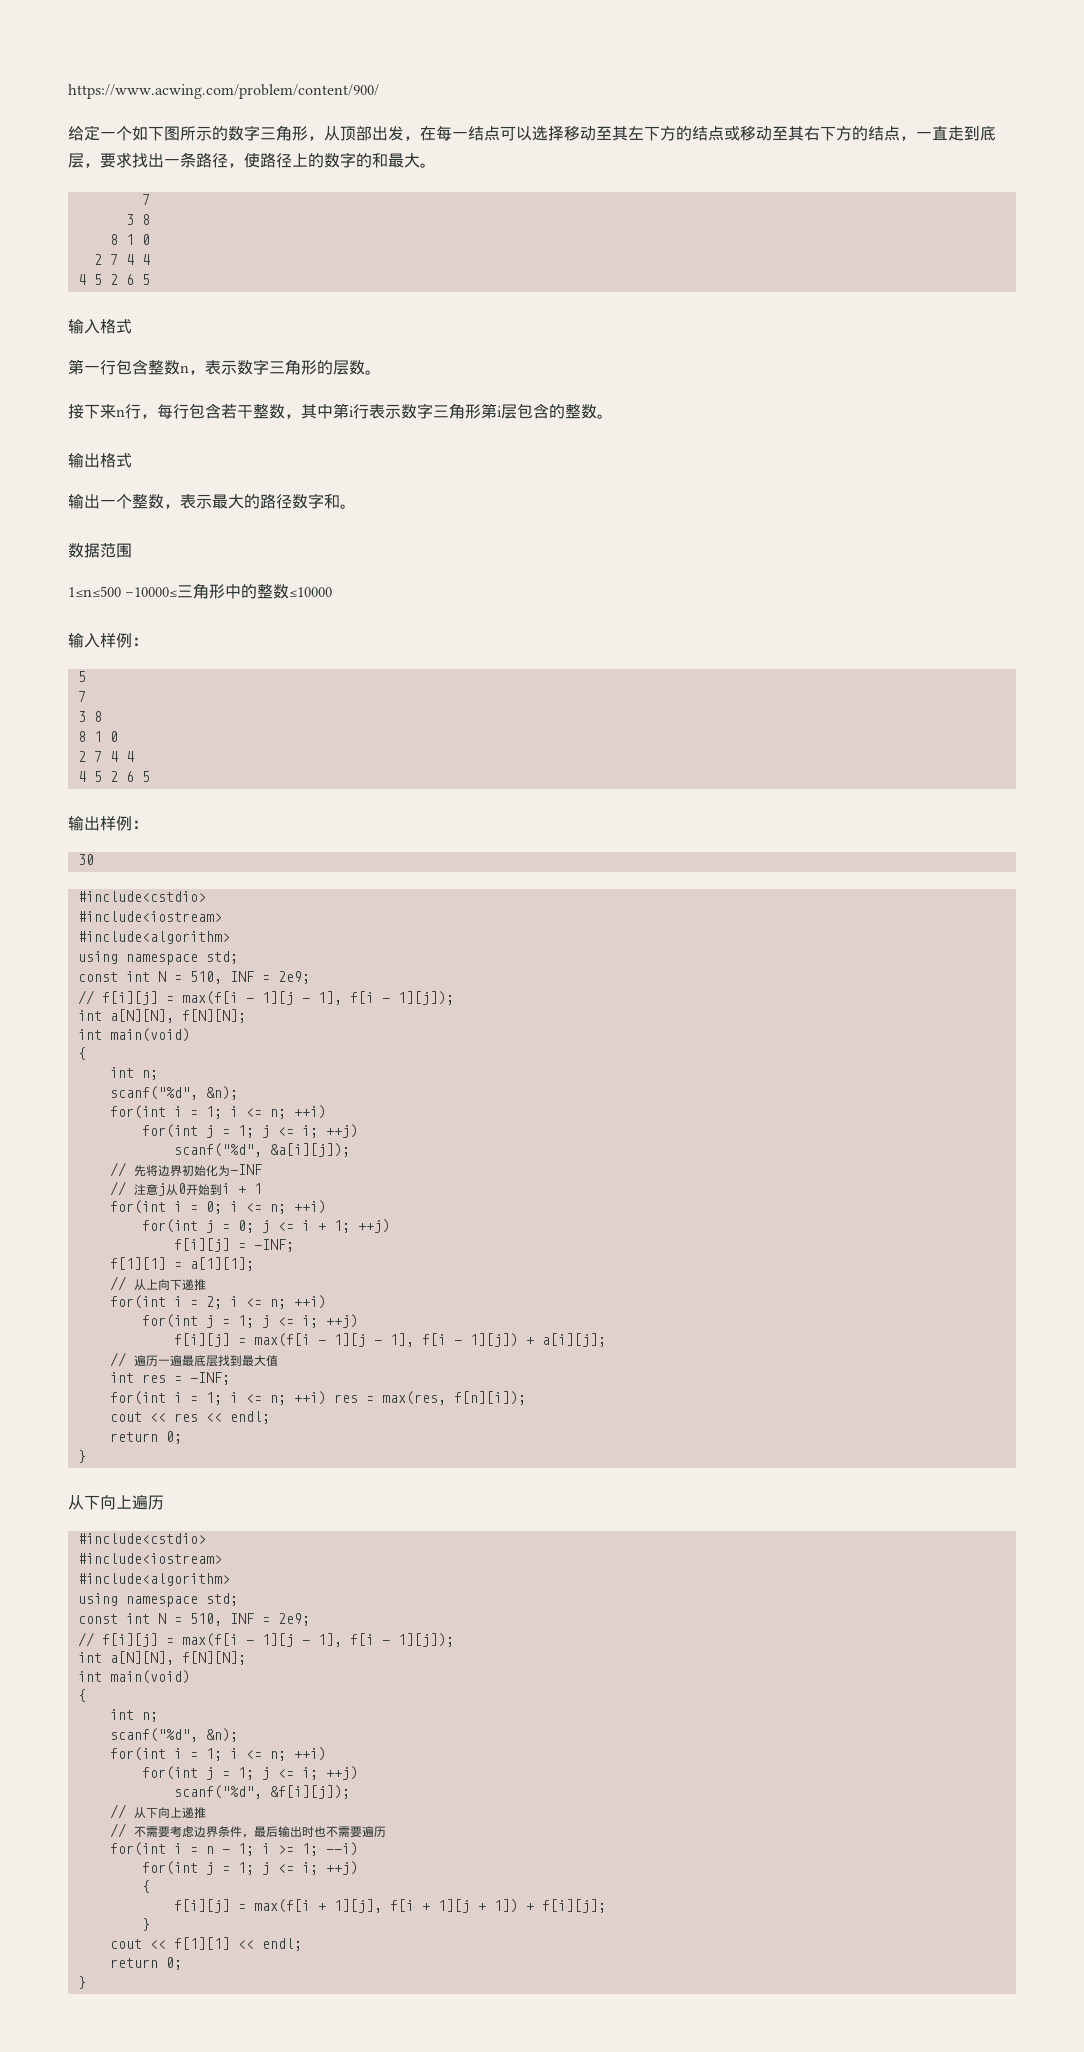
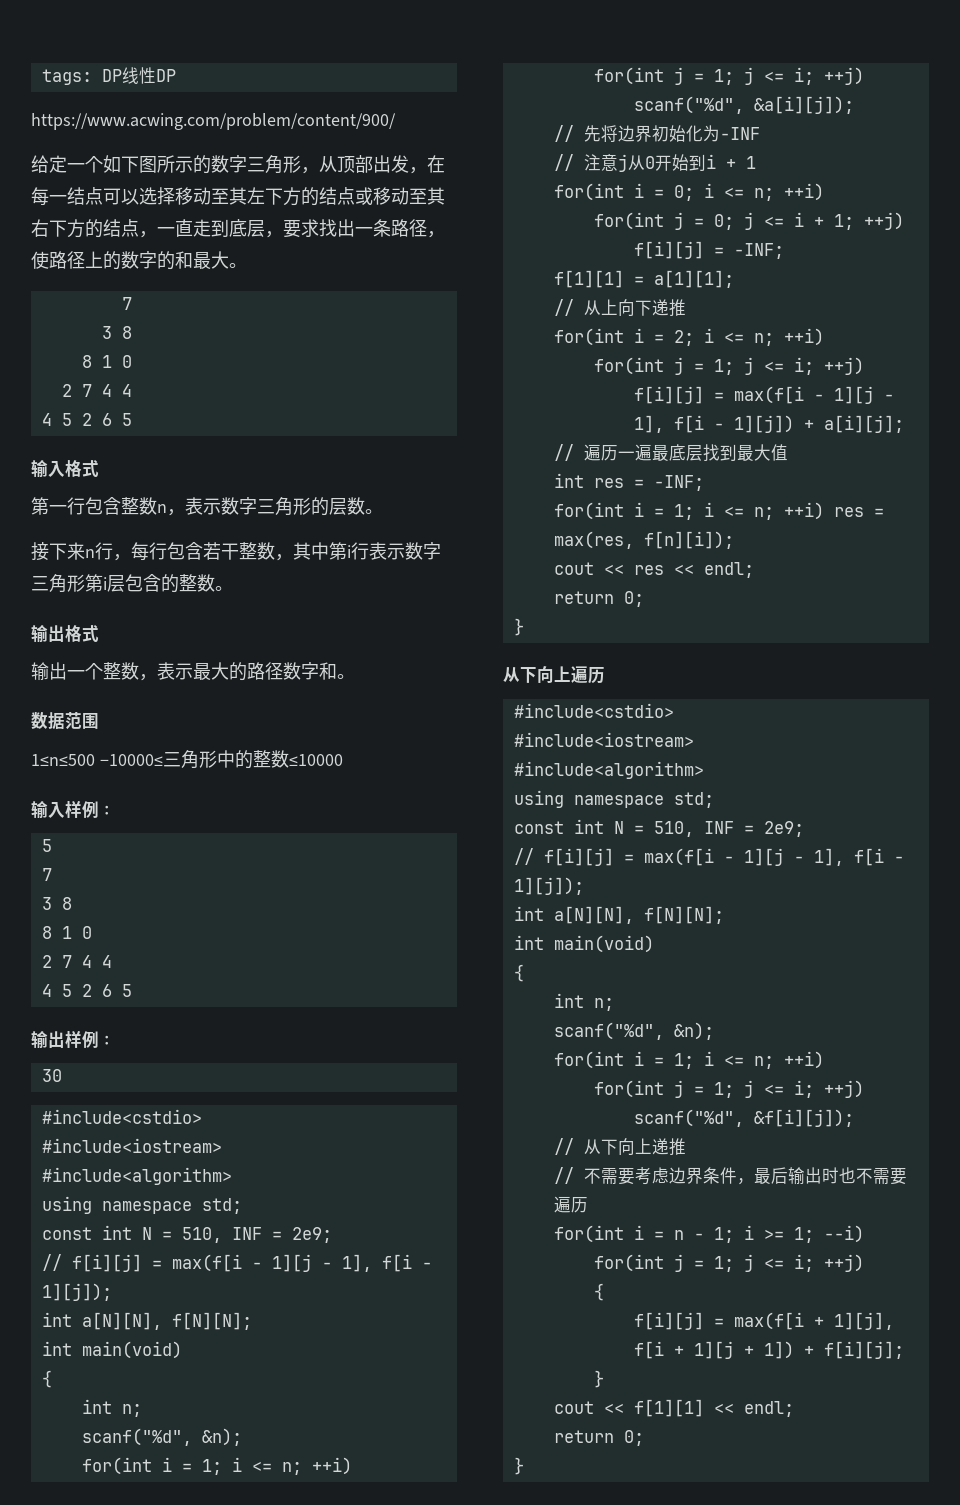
+ tags: DP线性DP

